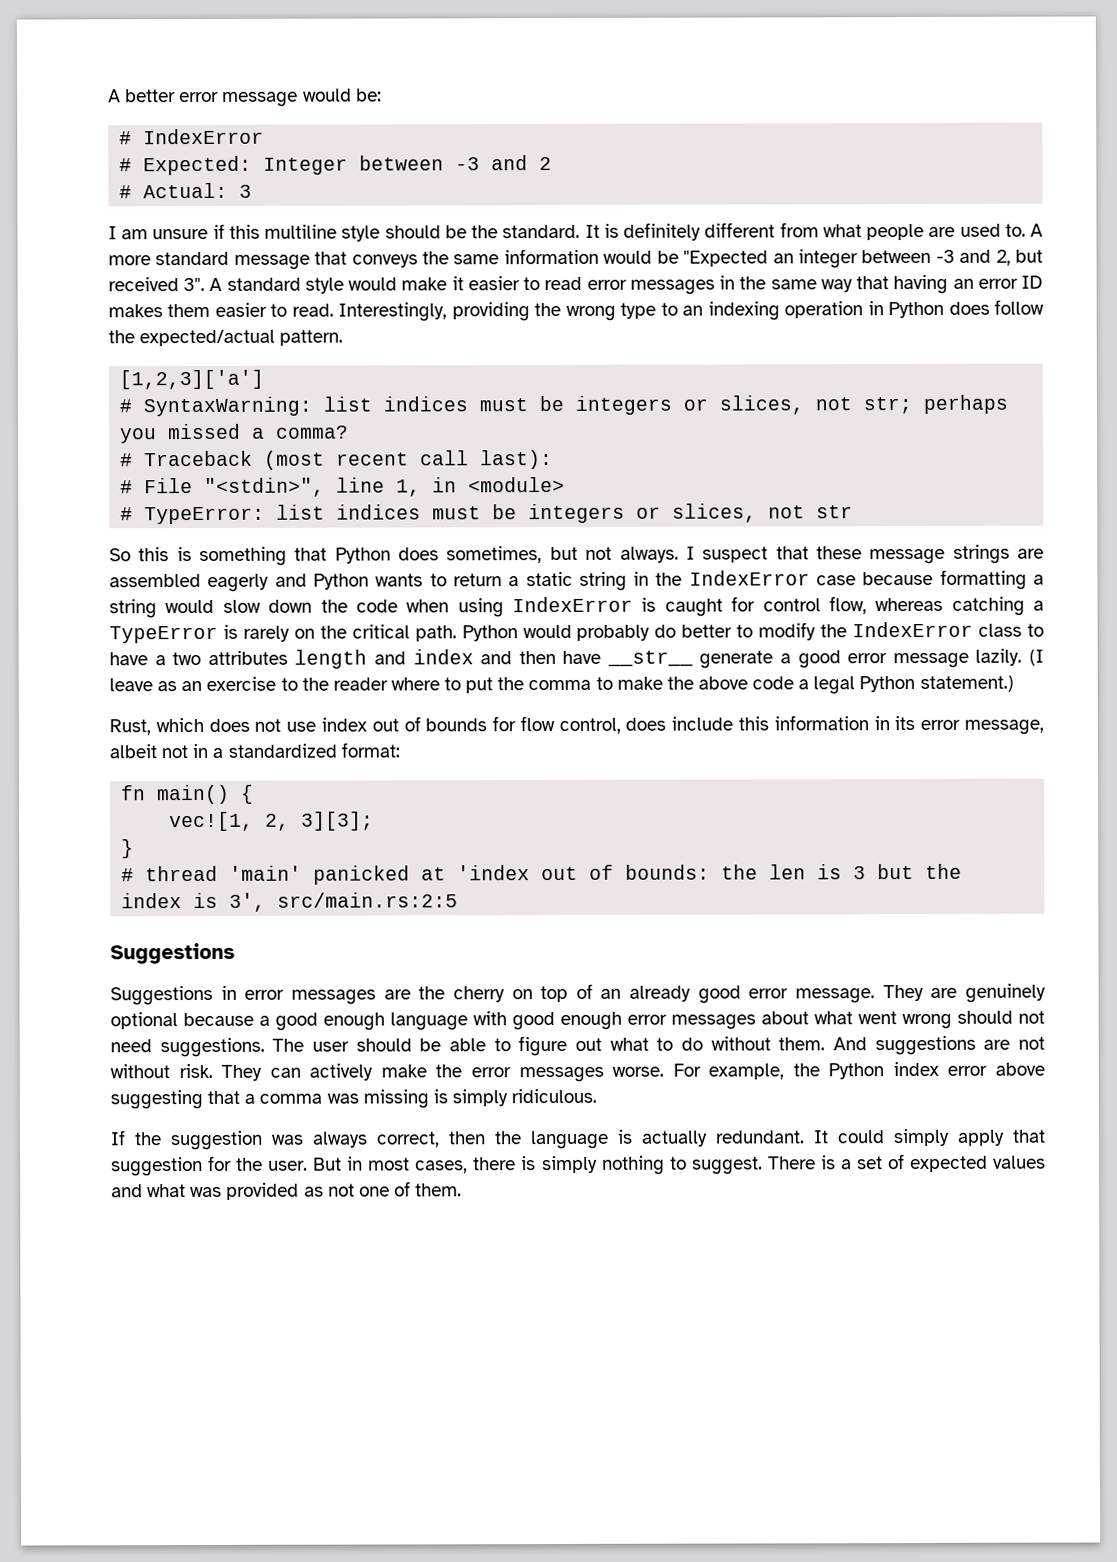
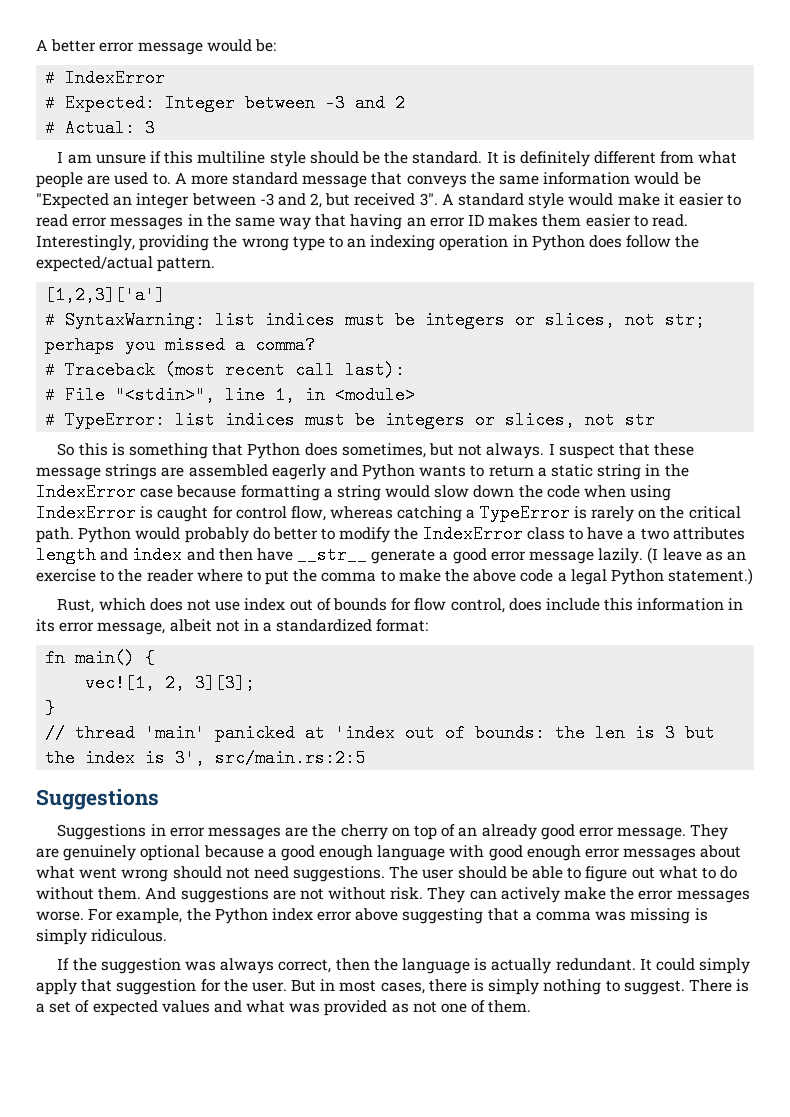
- # thread 'main' panicked at 'index out of bounds: the len is 3 but the index is 3', src/main.rs:2:5
+ // thread 'main' panicked at 'index out of bounds: the len is 3 but the index is 3', src/main.rs:2:5

